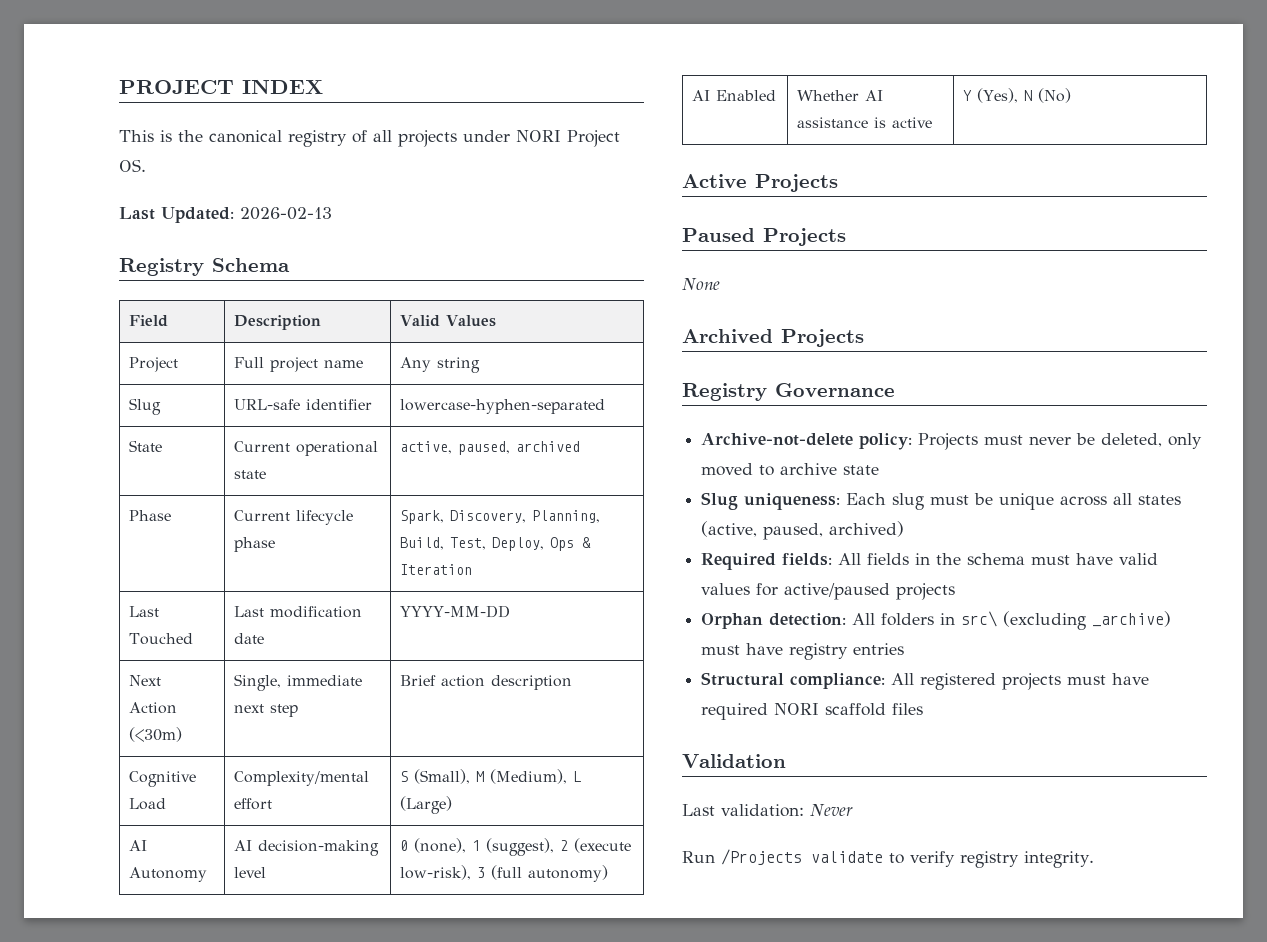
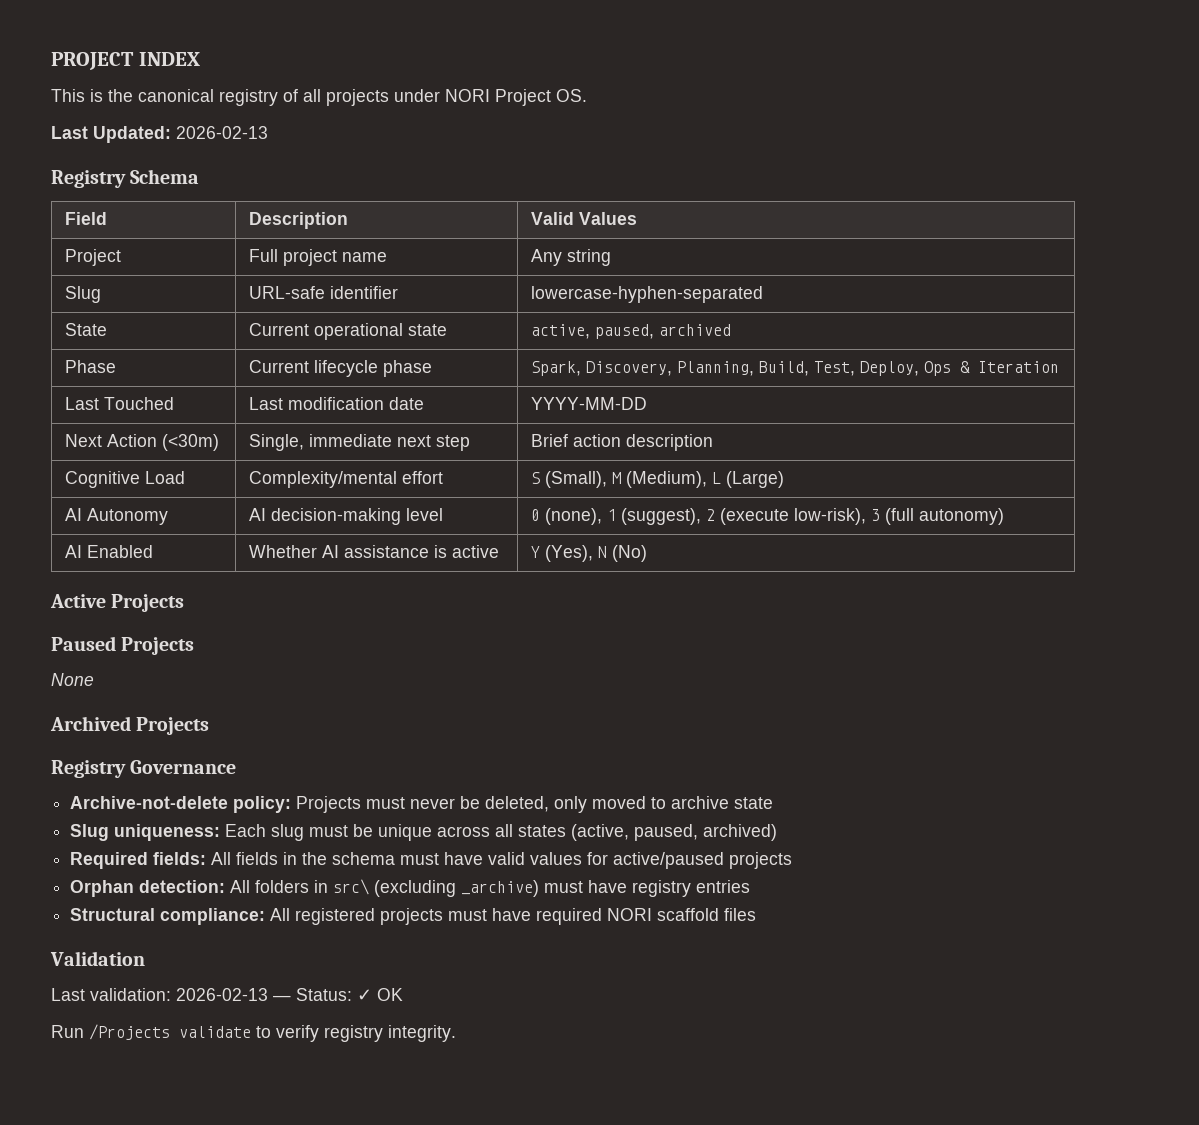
- Last validation: Never
+ Last validation: 2026-02-13 — Status: ✓ OK

